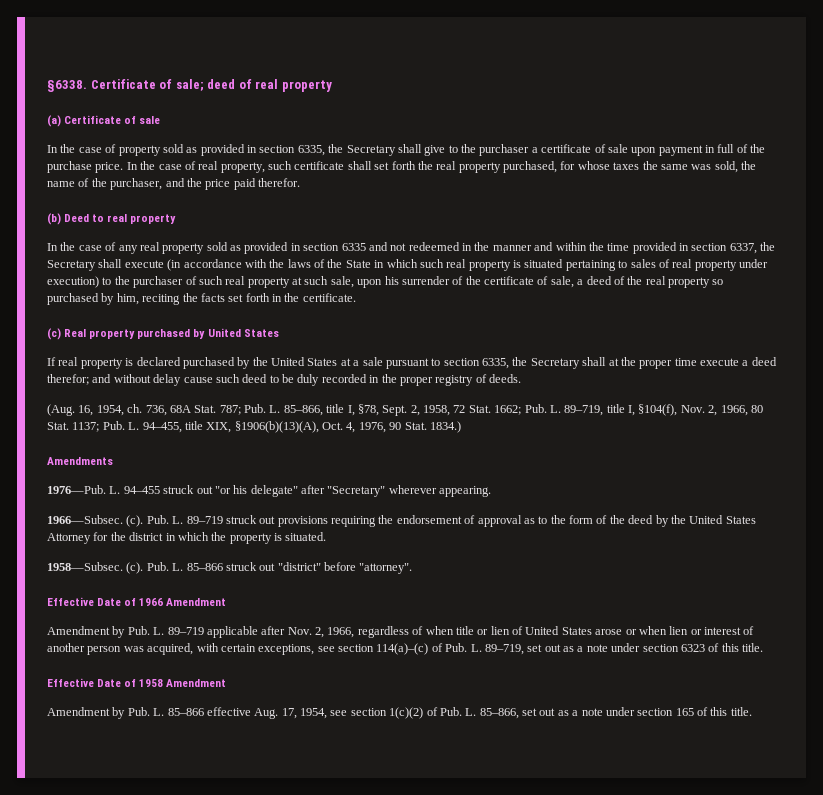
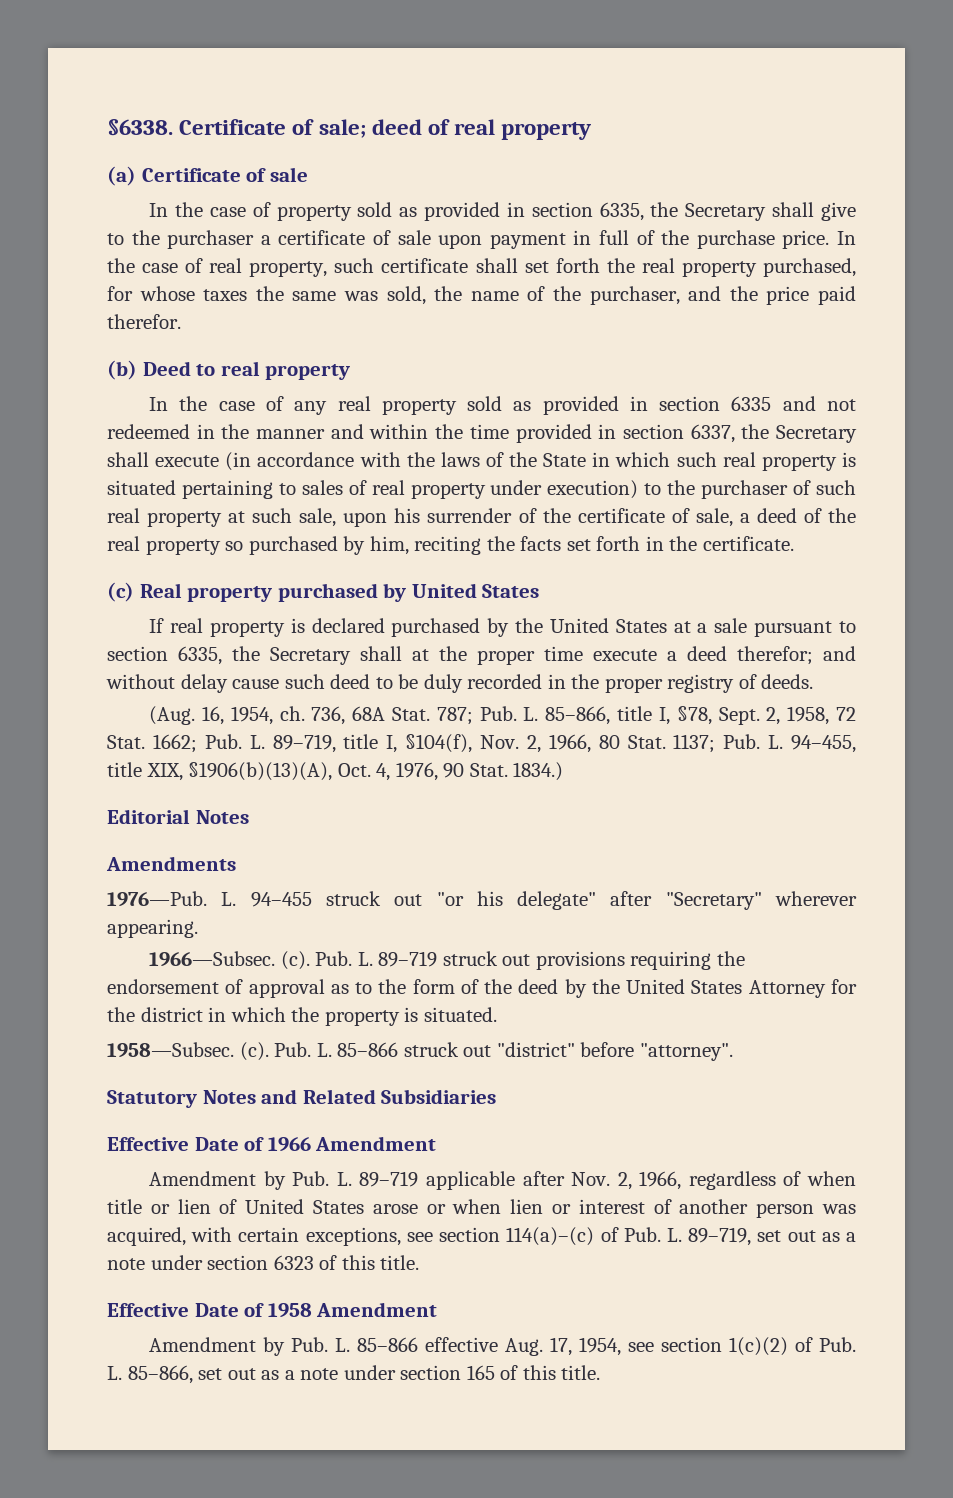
+ Editorial Notes
+ Statutory Notes and Related Subsidiaries

